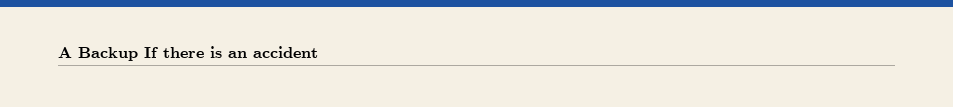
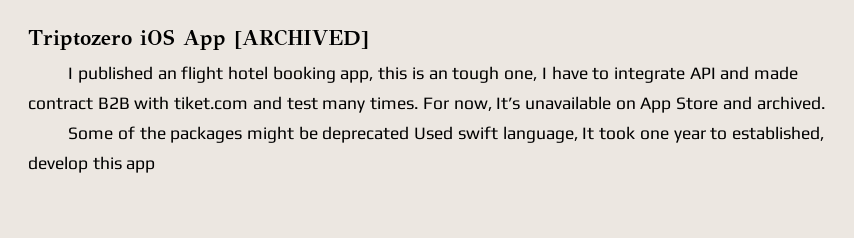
- A Backup If there is an accident
+ Triptozero iOS App [ARCHIVED]
+ I published an flight hotel booking app, this is an tough one, I have to integrate API and made contract B2B with tiket.com and test many times. For now, It’s unavailable on App Store and archived.
+ Some of the packages might be deprecated Used swift language, It took one year to established, develop this app

